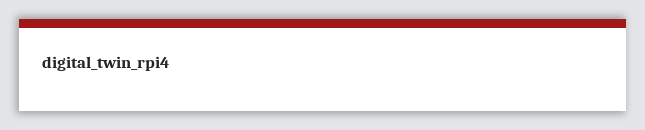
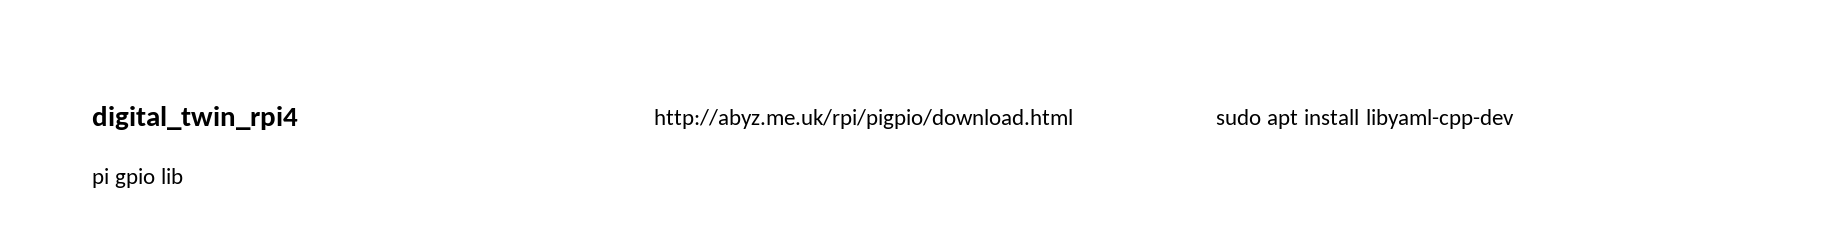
+ pi gpio lib http://abyz.me.uk/rpi/pigpio/download.html
+ sudo apt install libyaml-cpp-dev

